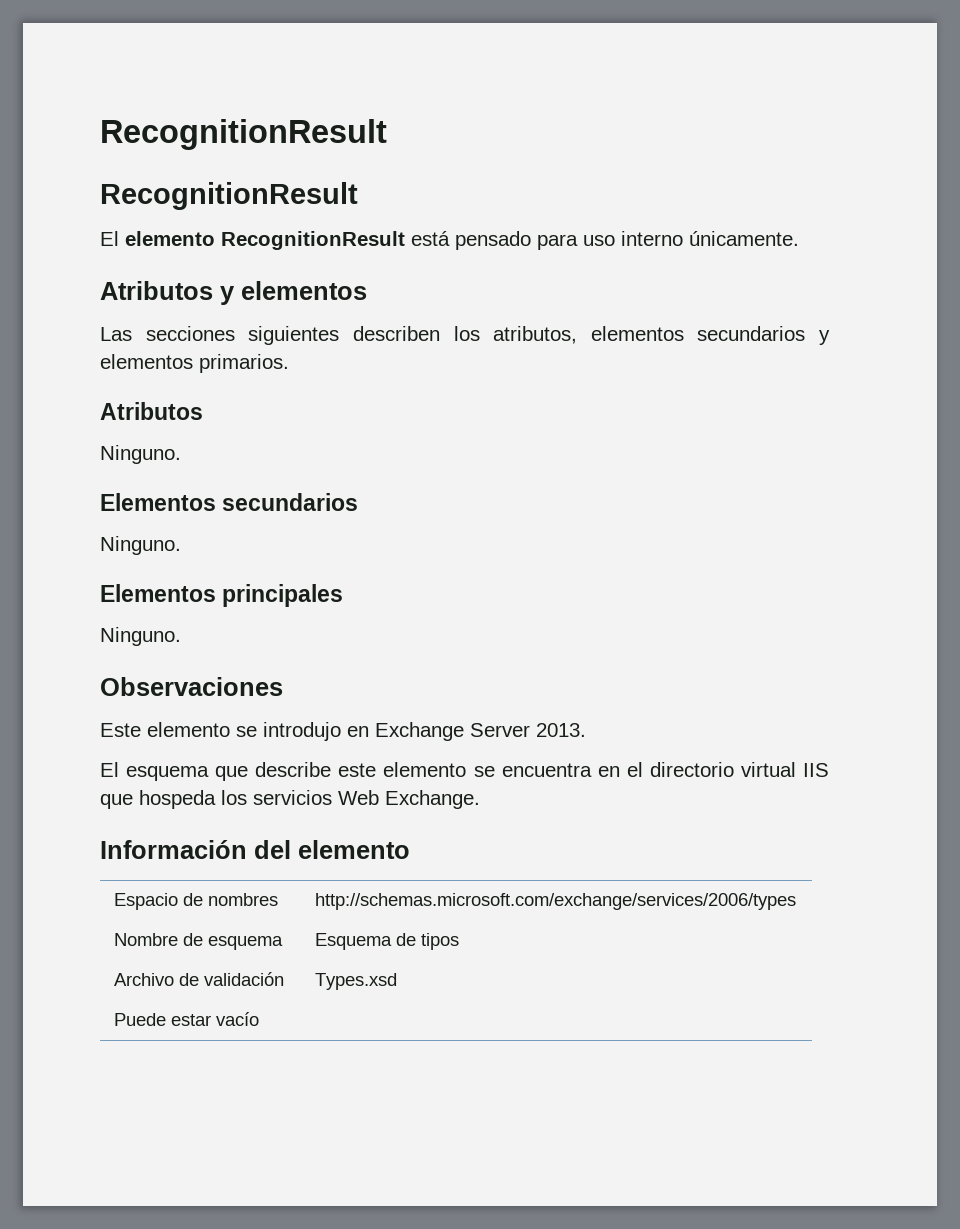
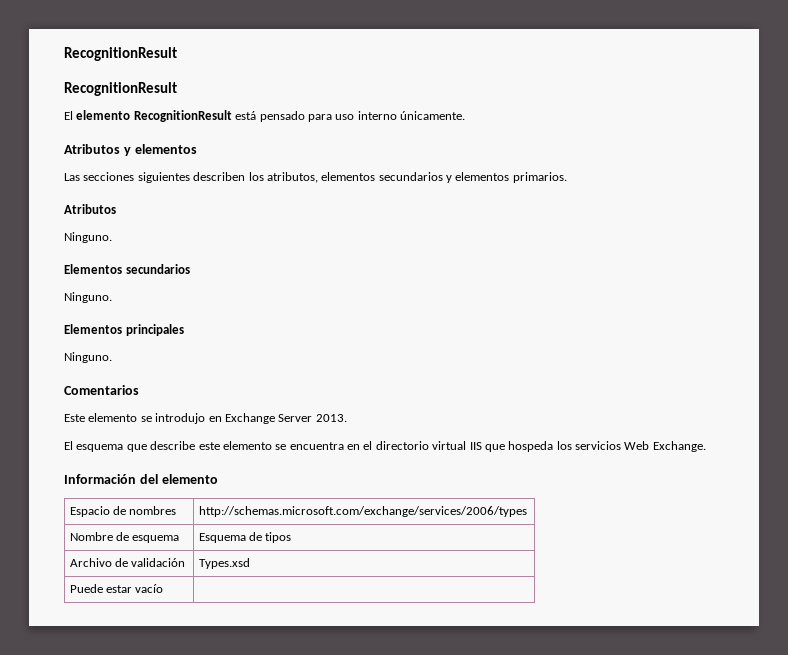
- Observaciones
+ Comentarios

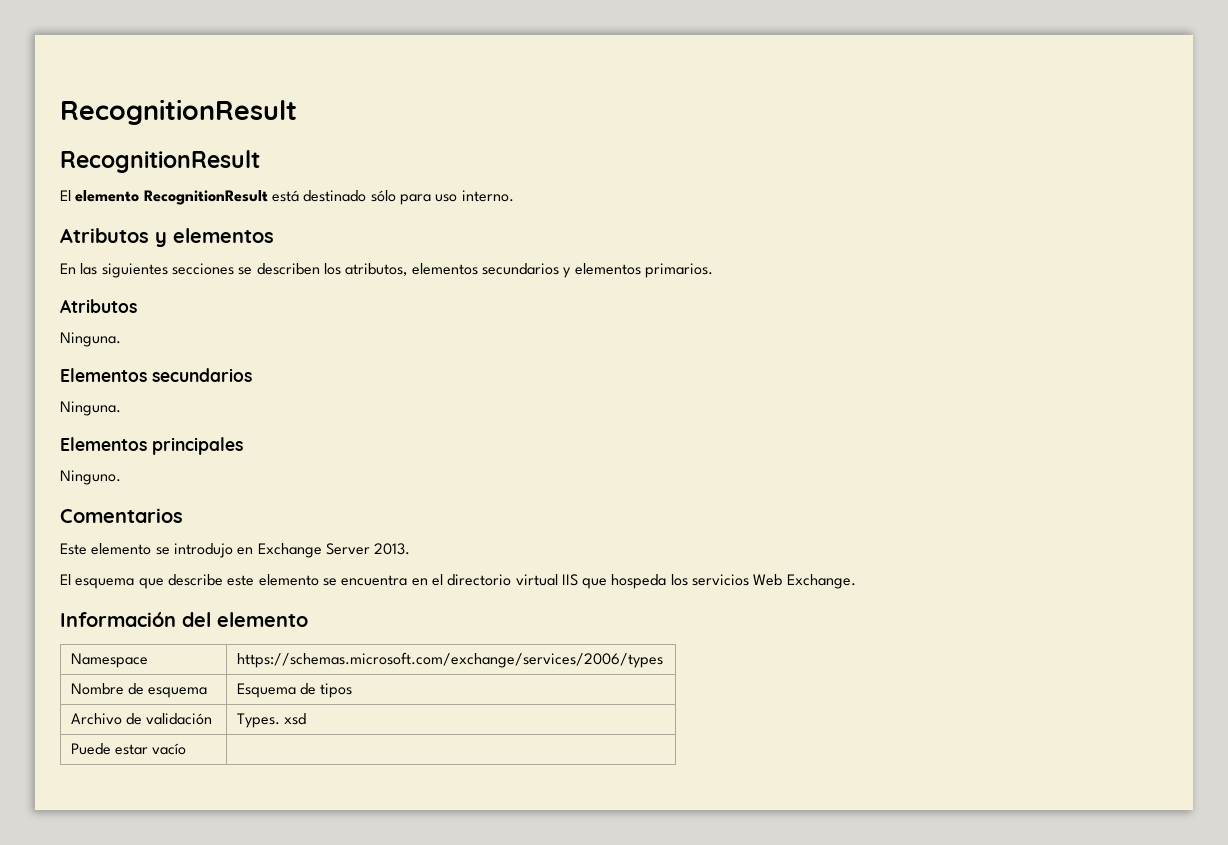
- El elemento RecognitionResult está pensado para uso interno únicamente.
+ El elemento RecognitionResult está destinado sólo para uso interno.
  Atributos y elementos
- Las secciones siguientes describen los atributos, elementos secundarios y elementos primarios.
+ En las siguientes secciones se describen los atributos, elementos secundarios y elementos primarios.
  Atributos
- Ninguno.
+ Ninguna.
  Elementos secundarios
- Ninguno.
+ Ninguna.
- Espacio de nombres | http://schemas.microsoft.com/exchange/services/2006/types
+ Namespace | https://schemas.microsoft.com/exchange/services/2006/types
- Archivo de validación | Types.xsd
+ Archivo de validación | Types. xsd

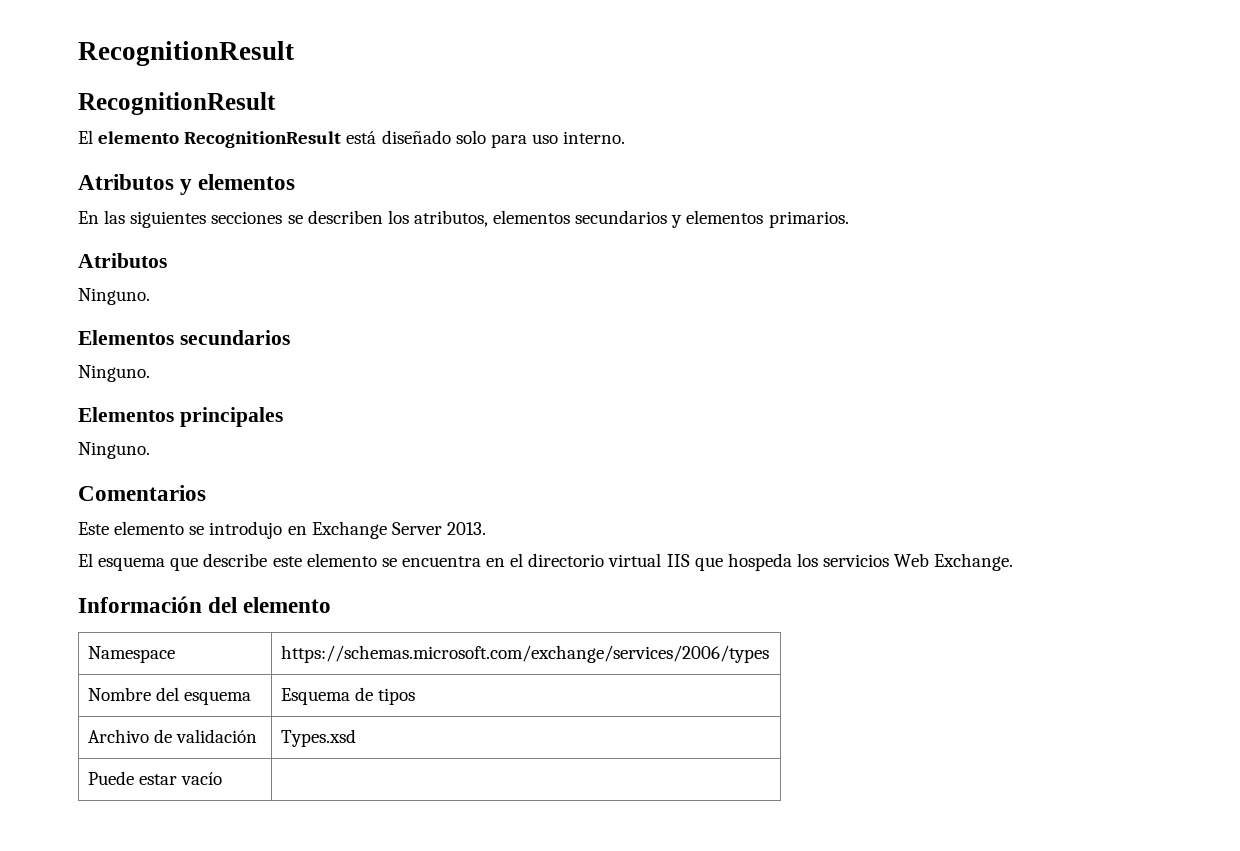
- El elemento RecognitionResult está destinado sólo para uso interno.
+ El elemento RecognitionResult está diseñado solo para uso interno.
  En las siguientes secciones se describen los atributos, elementos secundarios y elementos primarios.
  Atributos
- Ninguna.
+ Ninguno.
  Elementos secundarios
- Ninguna.
+ Ninguno.
- Nombre de esquema | Esquema de tipos
+ Nombre del esquema | Esquema de tipos
- Archivo de validación | Types. xsd
+ Archivo de validación | Types.xsd

